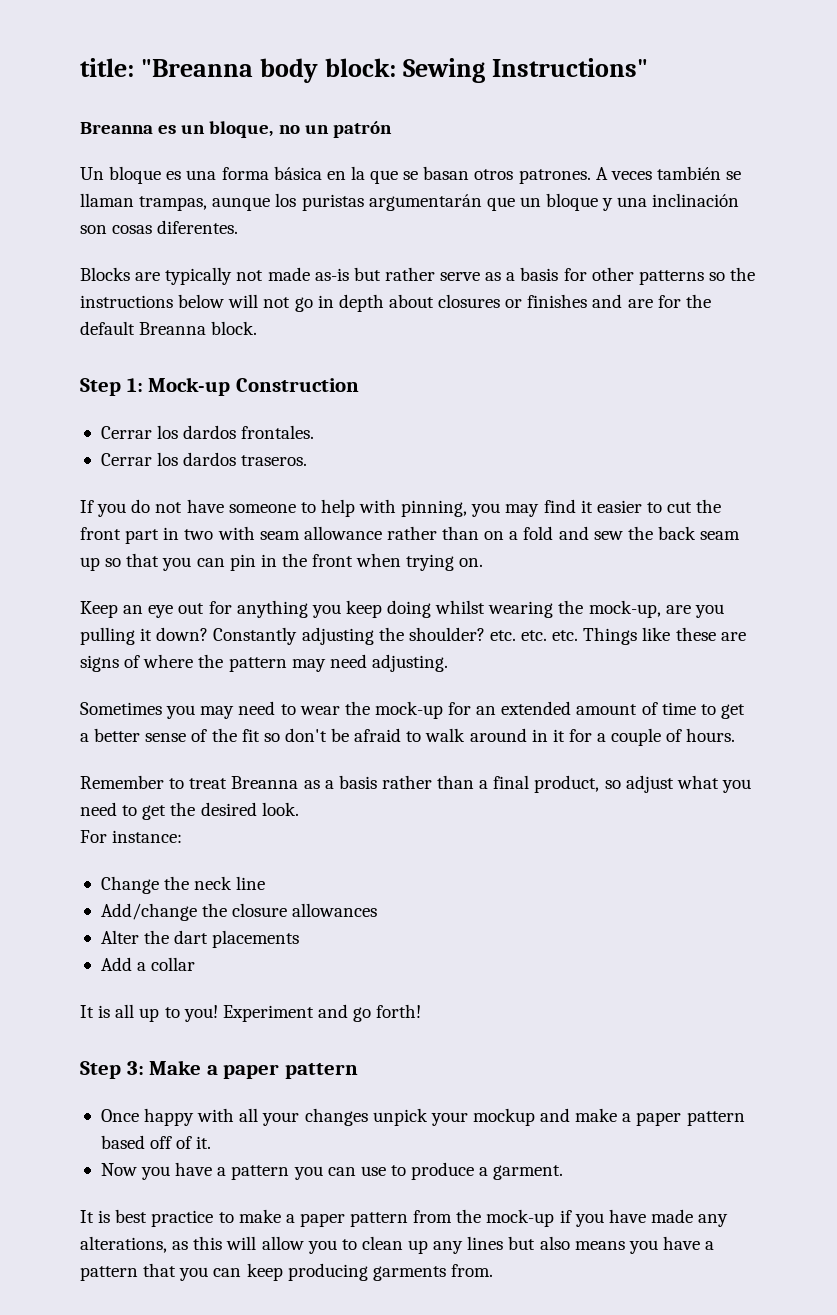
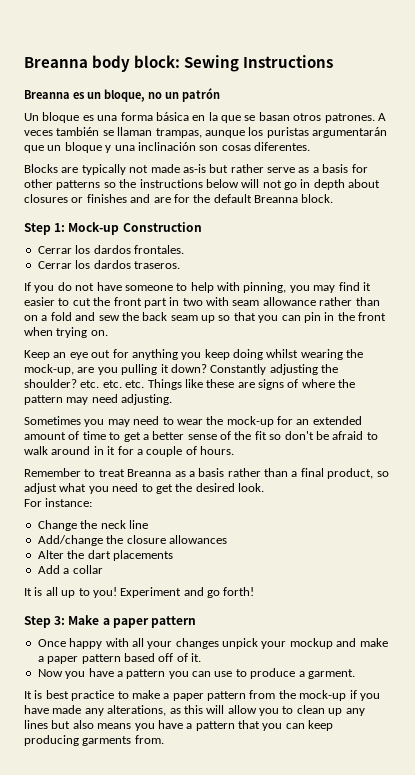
- title: "Breanna body block: Sewing Instructions"
+ Breanna body block: Sewing Instructions

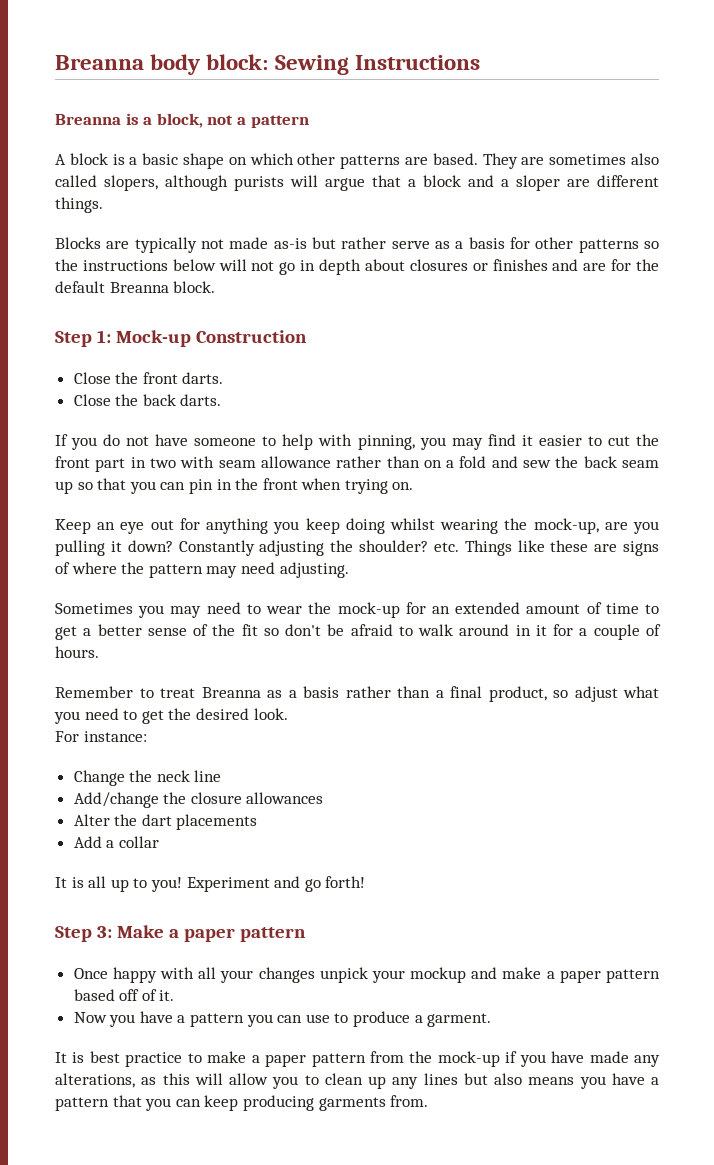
- Breanna es un bloque, no un patrón
- Un bloque es una forma básica en la que se basan otros patrones. A veces también se llaman trampas, aunque los puristas argumentarán que un bloque y una inclinación son cosas diferentes.
+ Breanna is a block, not a pattern
+ A block is a basic shape on which other patterns are based. They are sometimes also called slopers, although purists will argue that a block and a sloper are different things.
- Cerrar los dardos frontales.
- Cerrar los dardos traseros.
+ Close the front darts.
+ Close the back darts.
- Constantly adjusting the shoulder? etc. etc. etc. Things like these are signs of where the pattern may need adjusting.
+ Constantly adjusting the shoulder? etc. Things like these are signs of where the pattern may need adjusting.

